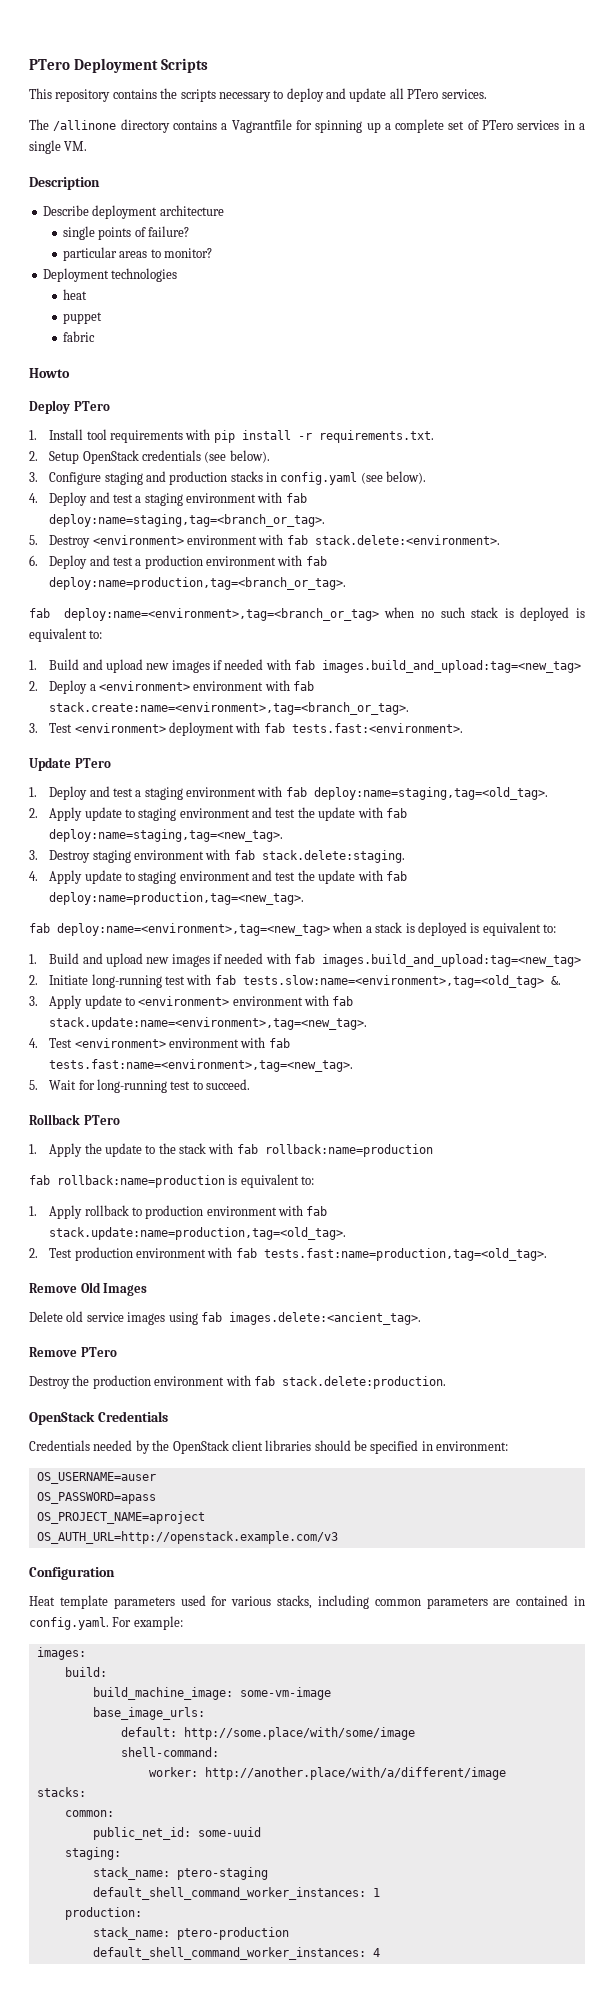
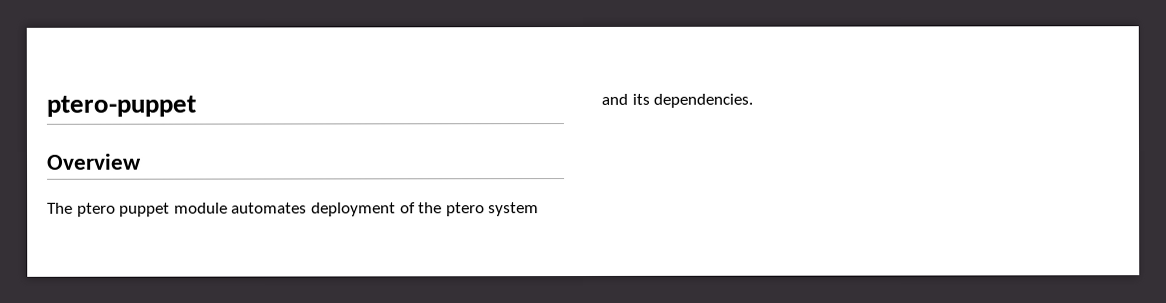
- PTero Deployment Scripts
- This repository contains the scripts necessary to deploy and update all PTero services.
- The /allinone directory contains a Vagrantfile for spinning up a complete set of PTero services in a single VM.
- Description
- Describe deployment architecture
- single points of failure?
- particular areas to monitor?
- Deployment technologies
- heat
- puppet
- fabric
- Howto
- Deploy PTero
- 1. Install tool requirements with pip install -r requirements.txt.
- 2. Setup OpenStack credentials (see below).
- 3. Configure staging and production stacks in config.yaml (see below).
- 4. Deploy and test a staging environment with fab deploy:name=staging,tag=<branch_or_tag>.
- 5. Destroy <environment> environment with fab stack.delete:<environment>.
- 6. Deploy and test a production environment with fab deploy:name=production,tag=<branch_or_tag>.
- fab deploy:name=<environment>,tag=<branch_or_tag> when no such stack is deployed is equivalent to:
- 1. Build and upload new images if needed with fab images.build_and_upload:tag=<new_tag>
- 2. Deploy a <environment> environment with fab stack.create:name=<environment>,tag=<branch_or_tag>.
- 3. Test <environment> deployment with fab tests.fast:<environment>.
- Update PTero
- 1. Deploy and test a staging environment with fab deploy:name=staging,tag=<old_tag>.
- 2. Apply update to staging environment and test the update with fab deploy:name=staging,tag=<new_tag>.
- 3. Destroy staging environment with fab stack.delete:staging.
- 4. Apply update to staging environment and test the update with fab deploy:name=production,tag=<new_tag>.
- fab deploy:name=<environment>,tag=<new_tag> when a stack is deployed is equivalent to:
- 1. Build and upload new images if needed with fab images.build_and_upload:tag=<new_tag>
- 2. Initiate long-running test with fab tests.slow:name=<environment>,tag=<old_tag> &.
- 3. Apply update to <environment> environment with fab stack.update:name=<environment>,tag=<new_tag>.
- 4. Test <environment> environment with fab tests.fast:name=<environment>,tag=<new_tag>.
- 5. Wait for long-running test to succeed.
- Rollback PTero
- 1. Apply the update to the stack with fab rollback:name=production
- fab rollback:name=production is equivalent to:
- 1. Apply rollback to production environment with fab stack.update:name=production,tag=<old_tag>.
- 2. Test production environment with fab tests.fast:name=production,tag=<old_tag>.
- Remove Old Images
- Delete old service images using fab images.delete:<ancient_tag>.
- Remove PTero
- Destroy the production environment with fab stack.delete:production.
- OpenStack Credentials
- Credentials needed by the OpenStack client libraries should be specified in environment:
- OS_USERNAME=auser
- OS_PASSWORD=apass
- OS_PROJECT_NAME=aproject
- OS_AUTH_URL=http://openstack.example.com/v3
- Configuration
- Heat template parameters used for various stacks, including common parameters are contained in config.yaml. For example:
- images:
- build:
- build_machine_image: some-vm-image
- base_image_urls:
- default: http://some.place/with/some/image
- shell-command:
- worker: http://another.place/with/a/different/image
- stacks:
- common:
- public_net_id: some-uuid
- staging:
- stack_name: ptero-staging
- default_shell_command_worker_instances: 1
- production:
- stack_name: ptero-production
- default_shell_command_worker_instances: 4
+ ptero-puppet
+ Overview
+ The ptero puppet module automates deployment of the ptero system and its dependencies.

